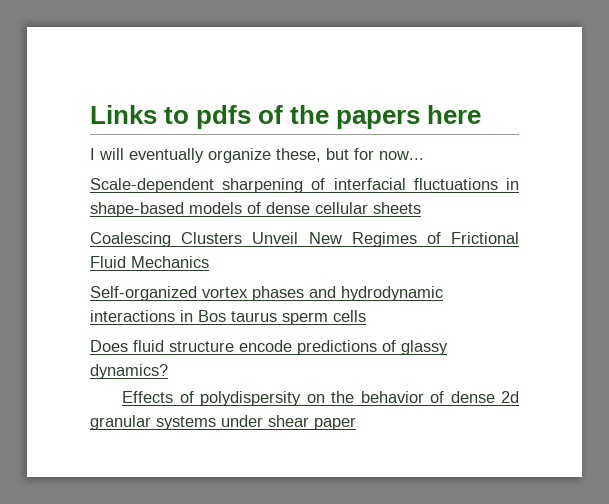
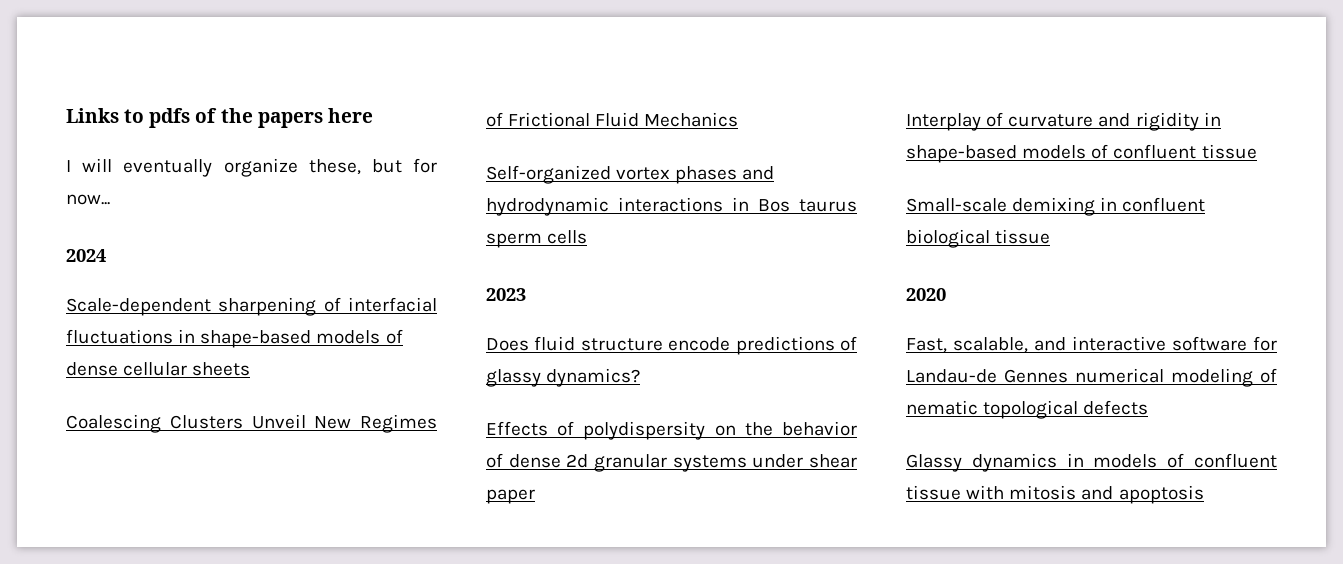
+ 2024
+ 2023
+ Interplay of curvature and rigidity in shape-based models of confluent tissue
+ Small-scale demixing in confluent biological tissue
+ 2020
+ Fast, scalable, and interactive software for Landau-de Gennes numerical modeling of nematic topological defects
+ Glassy dynamics in models of confluent tissue with mitosis and apoptosis

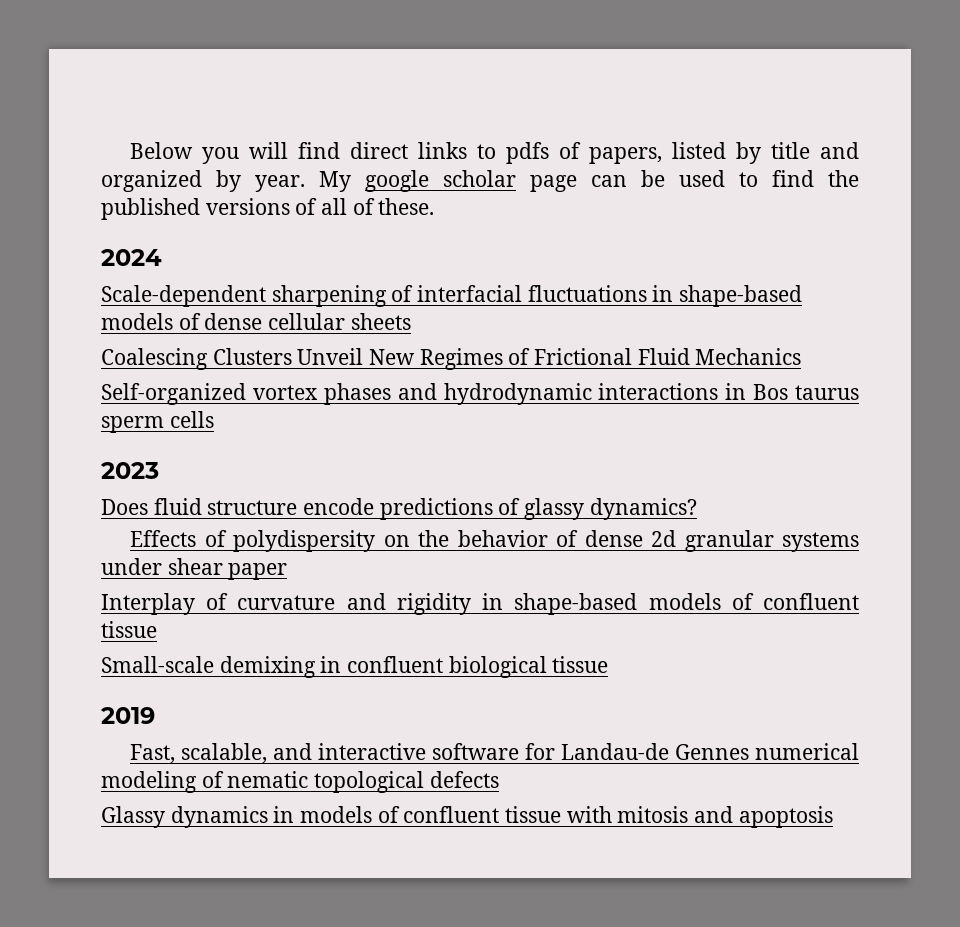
- Links to pdfs of the papers here
- I will eventually organize these, but for now...
+ Below you will find direct links to pdfs of papers, listed by title and organized by year. My google scholar page can be used to find the published versions of all of these.
- 2020
+ 2019

